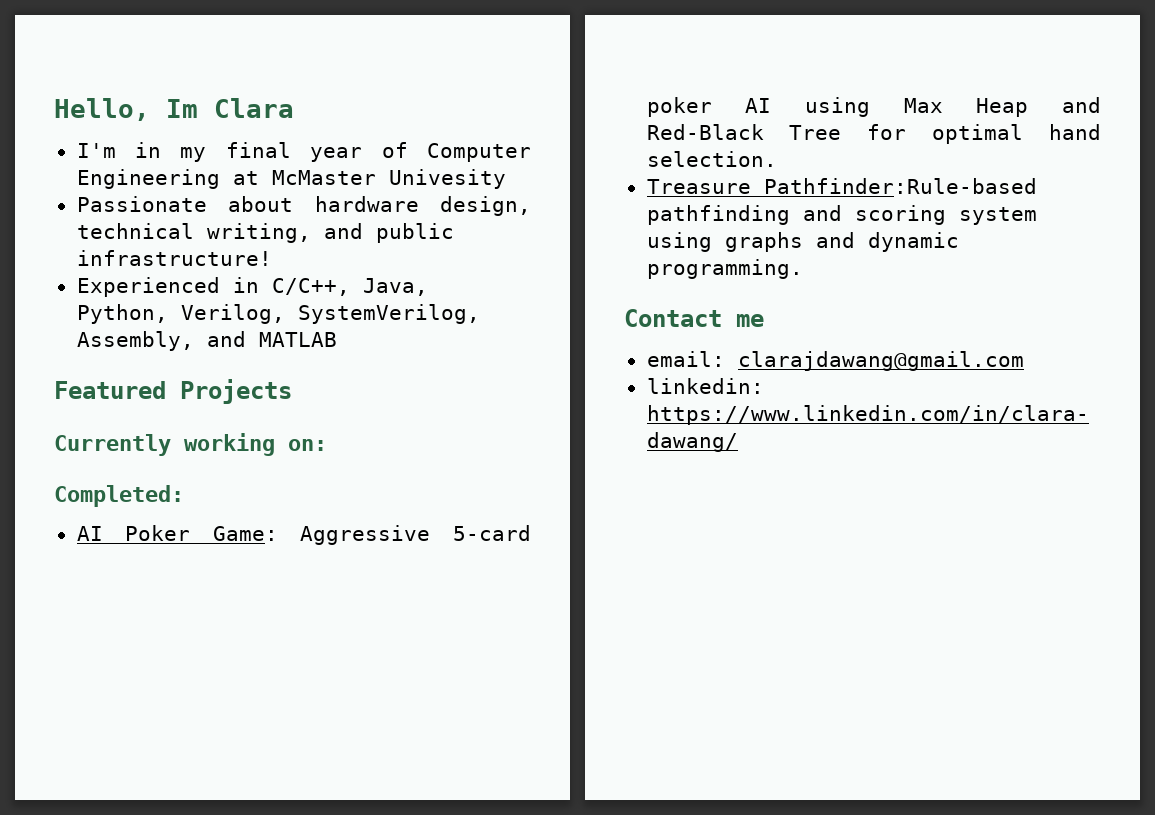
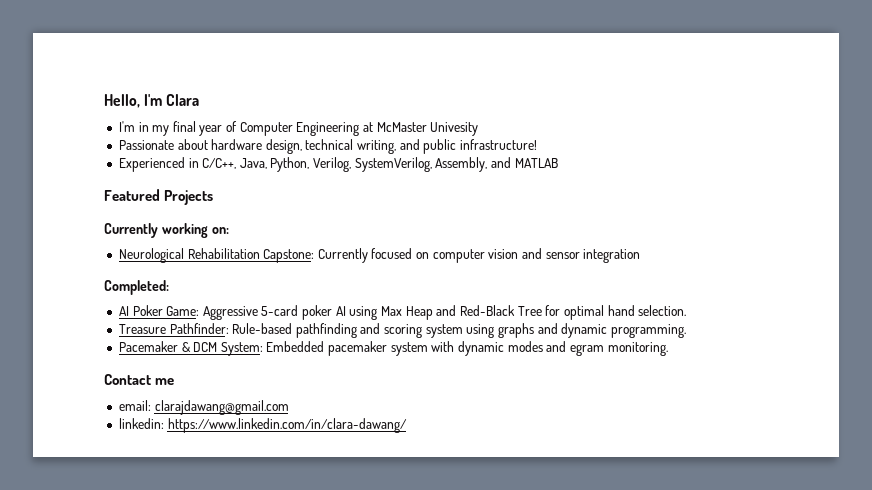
- Hello, Im Clara
+ Hello, I'm Clara
+ Neurological Rehabilitation Capstone: Currently focused on computer vision and sensor integration
- Treasure Pathfinder:Rule-based pathfinding and scoring system using graphs and dynamic programming.
+ Treasure Pathfinder: Rule-based pathfinding and scoring system using graphs and dynamic programming.
+ Pacemaker & DCM System: Embedded pacemaker system with dynamic modes and egram monitoring.

